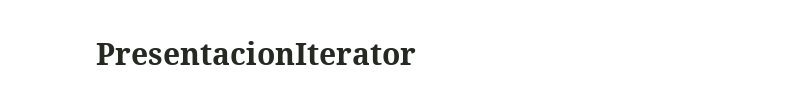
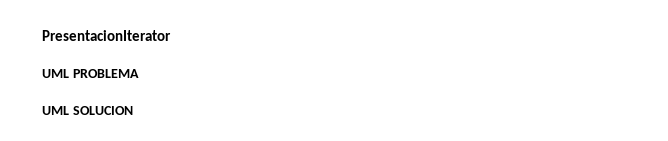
+ UML PROBLEMA
+ UML SOLUCION

